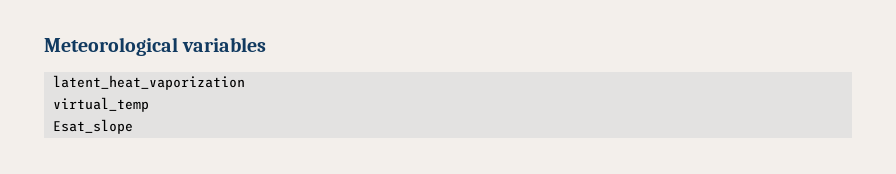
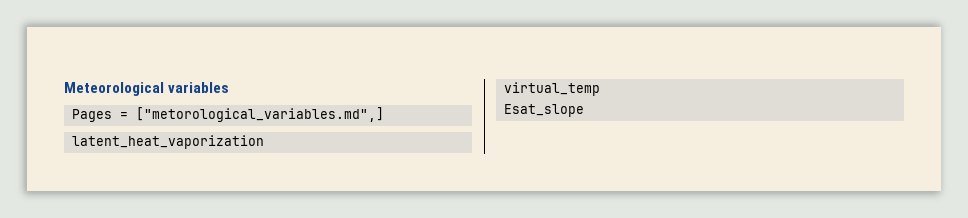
+ Pages = ["metorological_variables.md",]

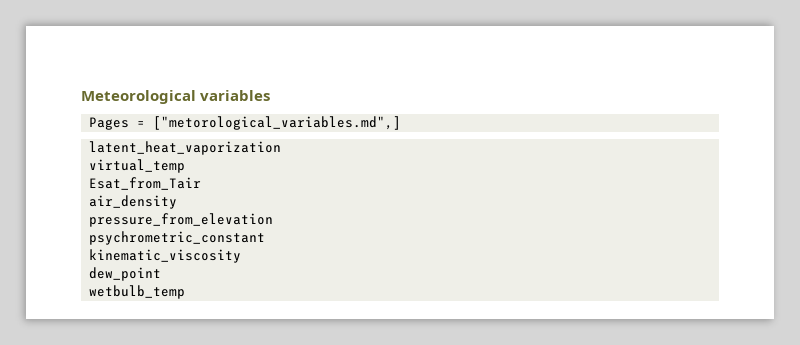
- Esat_slope
+ Esat_from_Tair
+ air_density
+ pressure_from_elevation
+ psychrometric_constant
+ kinematic_viscosity
+ dew_point
+ wetbulb_temp

